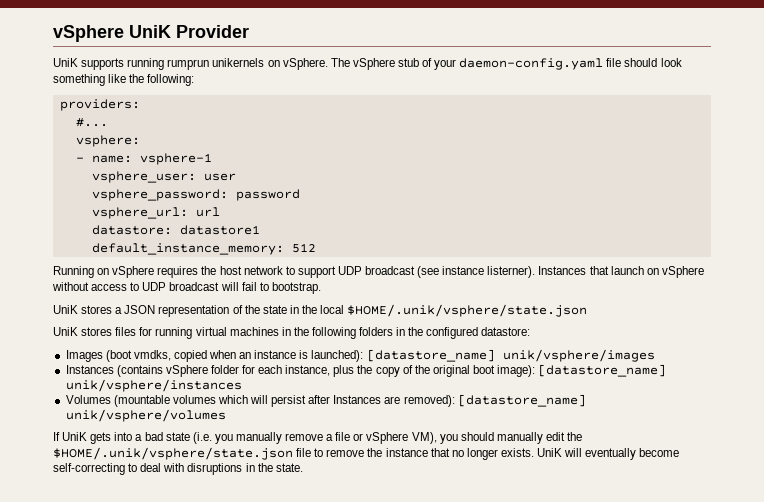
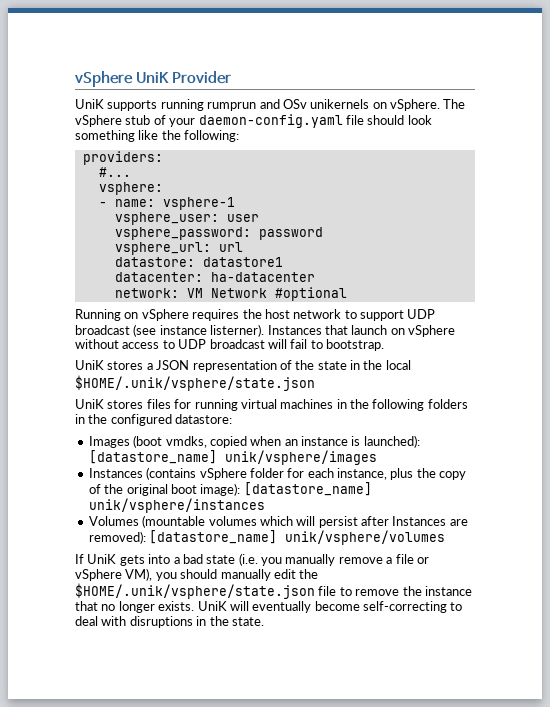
- UniK supports running rumprun unikernels on vSphere.
+ UniK supports running rumprun and OSv unikernels on vSphere.
- default_instance_memory: 512
+ datacenter: ha-datacenter
+ network: VM Network #optional

